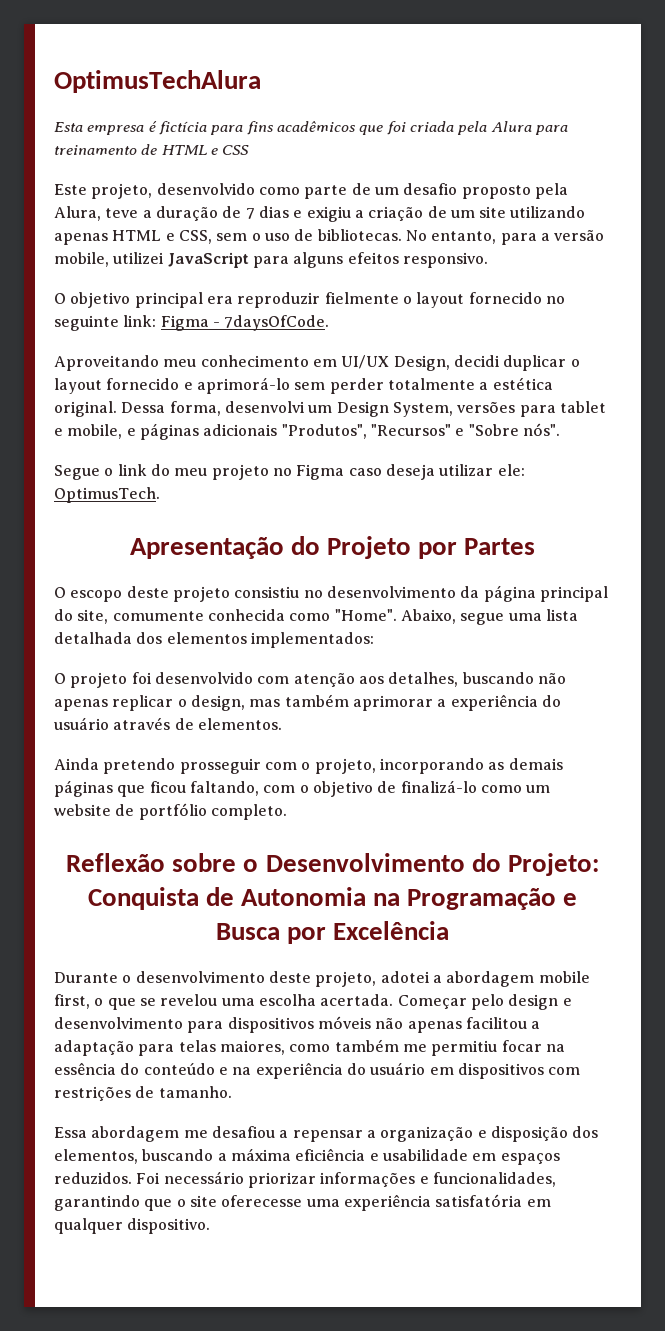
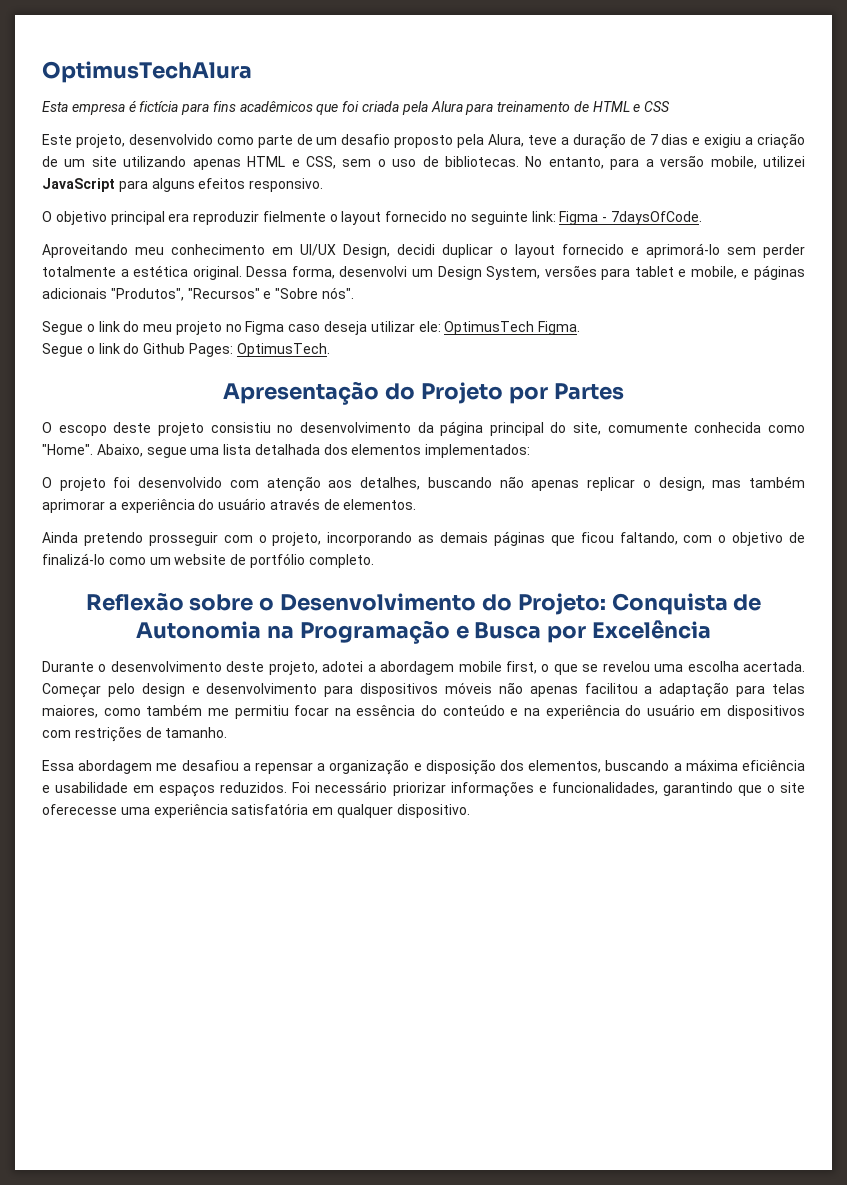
- Segue o link do meu projeto no Figma caso deseja utilizar ele: OptimusTech.
+ Segue o link do meu projeto no Figma caso deseja utilizar ele: OptimusTech Figma.
+ Segue o link do Github Pages: OptimusTech.

